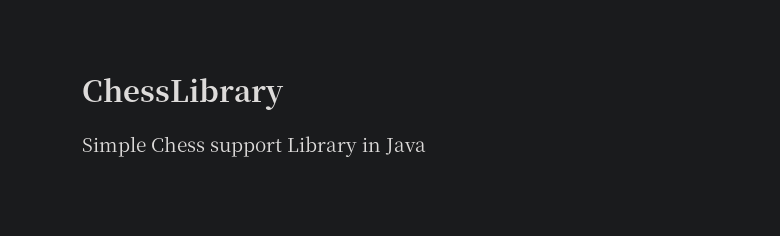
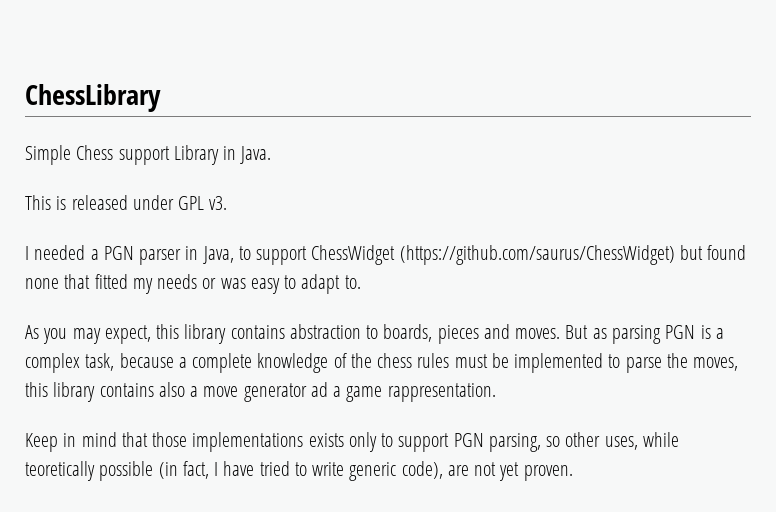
- Simple Chess support Library in Java
+ Simple Chess support Library in Java.
+ This is released under GPL v3.
+ I needed a PGN parser in Java, to support ChessWidget (https://github.com/saurus/ChessWidget) but found none that fitted my needs or was easy to adapt to.
+ As you may expect, this library contains abstraction to boards, pieces and moves. But as parsing PGN is a complex task, because a complete knowledge of the chess rules must be implemented to parse the moves, this library contains also a move generator ad a game rappresentation.
+ Keep in mind that those implementations exists only to support PGN parsing, so other uses, while teoretically possible (in fact, I have tried to write generic code), are not yet proven.

